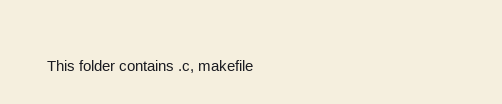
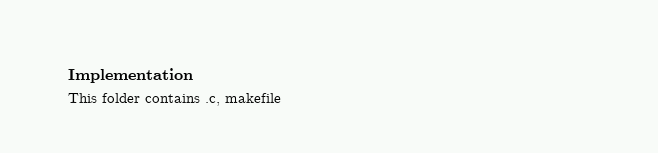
+ Implementation

